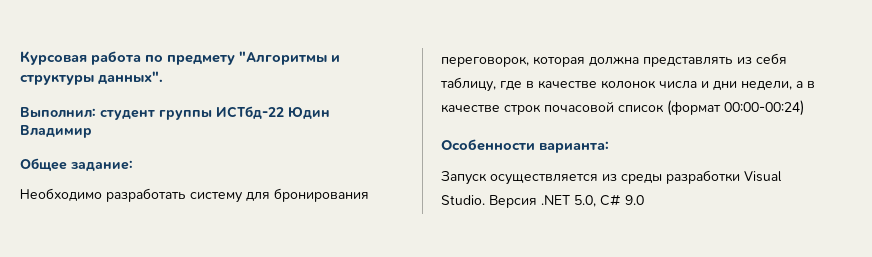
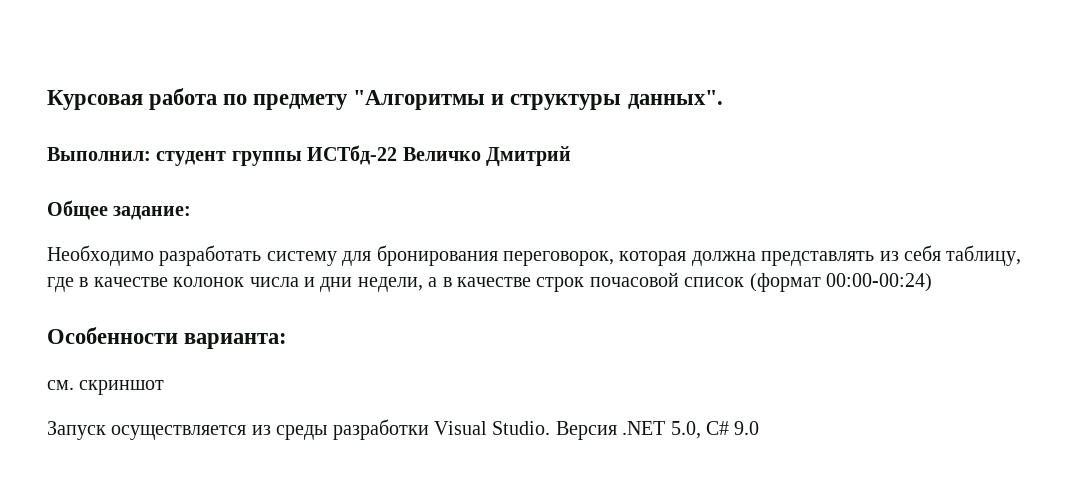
- Выполнил: студент группы ИСТбд-22 Юдин Владимир
+ Выполнил: студент группы ИСТбд-22 Величко Дмитрий
+ см. скриншот

